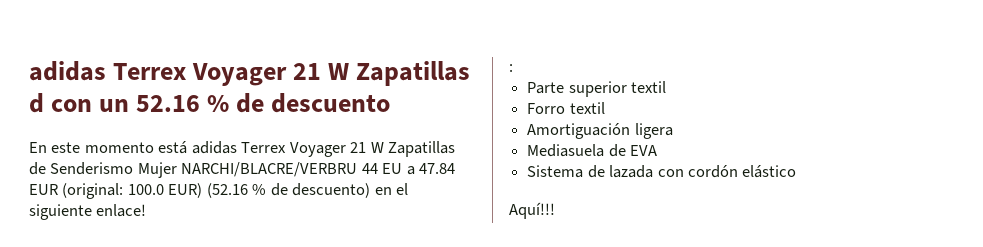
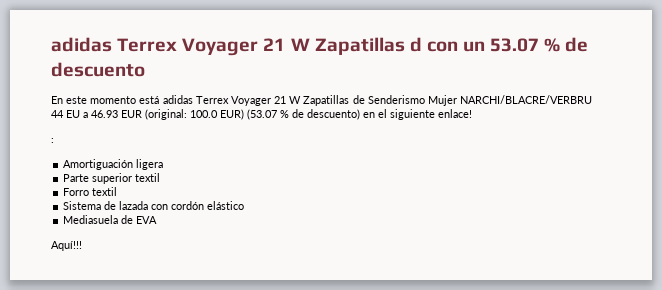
- adidas Terrex Voyager 21 W Zapatillas d con un 52.16 % de descuento
+ adidas Terrex Voyager 21 W Zapatillas d con un 53.07 % de descuento
- En este momento está adidas Terrex Voyager 21 W Zapatillas de Senderismo Mujer NARCHI/BLACRE/VERBRU 44 EU a 47.84 EUR (original: 100.0 EUR) (52.16 % de descuento) en el siguiente enlace!
+ En este momento está adidas Terrex Voyager 21 W Zapatillas de Senderismo Mujer NARCHI/BLACRE/VERBRU 44 EU a 46.93 EUR (original: 100.0 EUR) (53.07 % de descuento) en el siguiente enlace!
+ Amortiguación ligera
- Amortiguación ligera
- Mediasuela de EVA
+ Mediasuela de EVA

